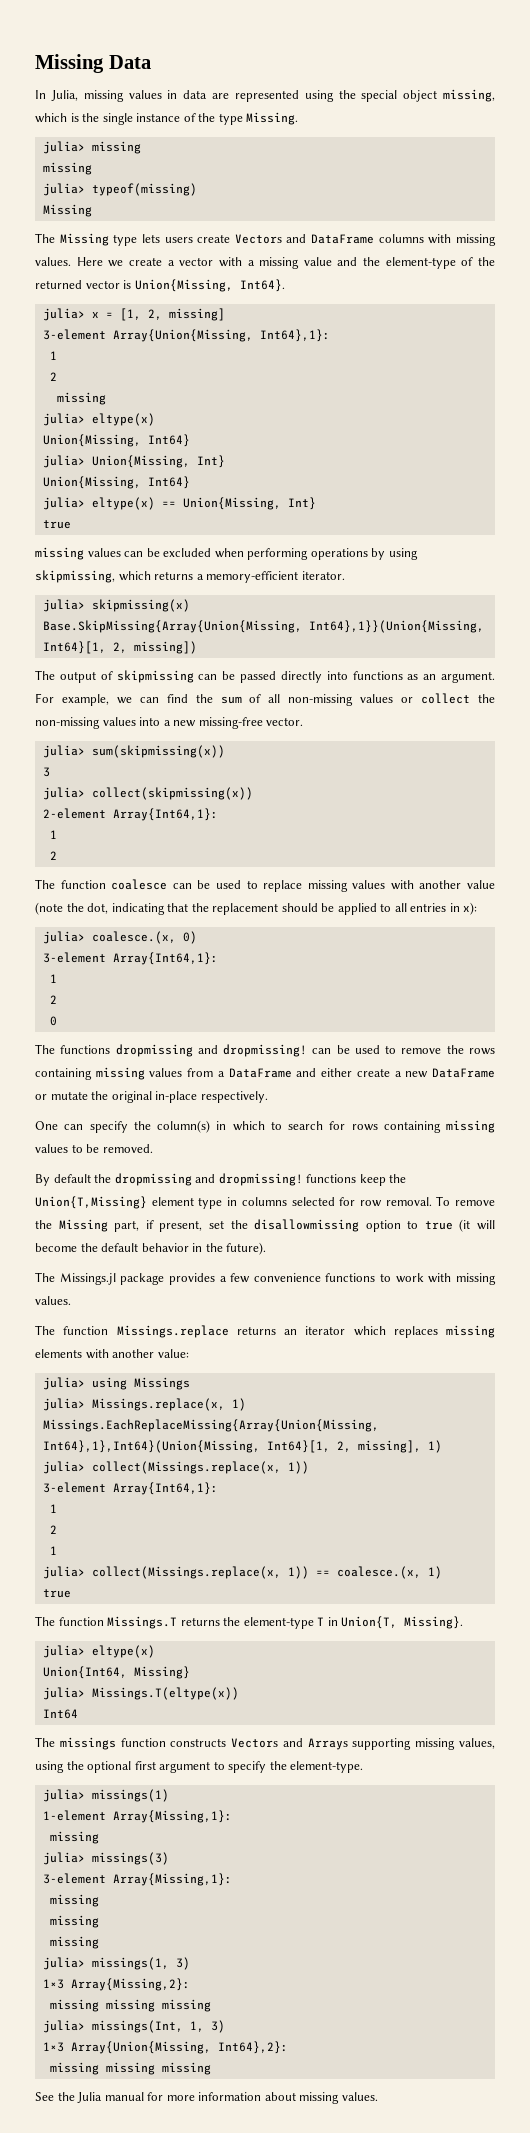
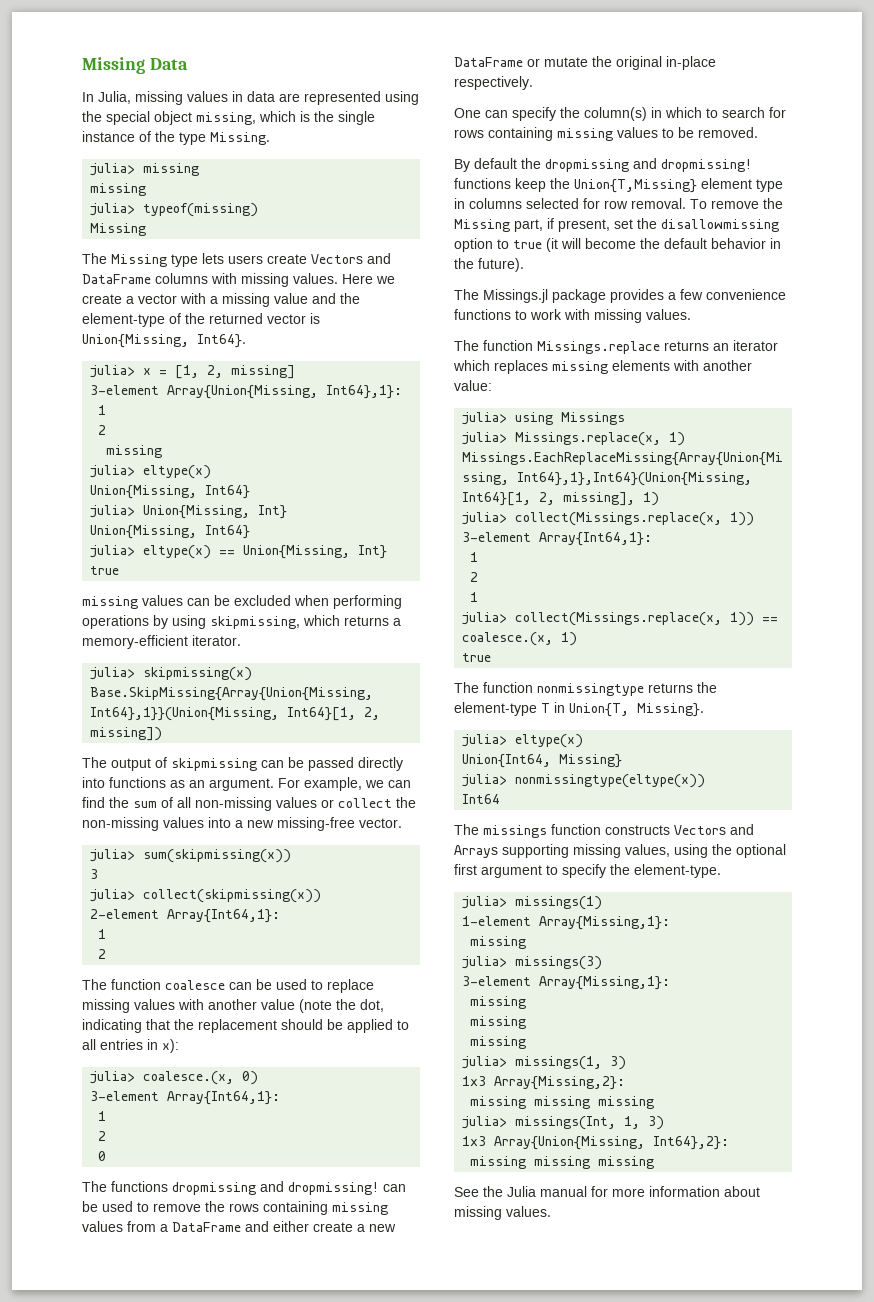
- The function Missings.T returns the element-type T in Union{T, Missing}.
+ The function nonmissingtype returns the element-type T in Union{T, Missing}.
- julia> Missings.T(eltype(x))
+ julia> nonmissingtype(eltype(x))

